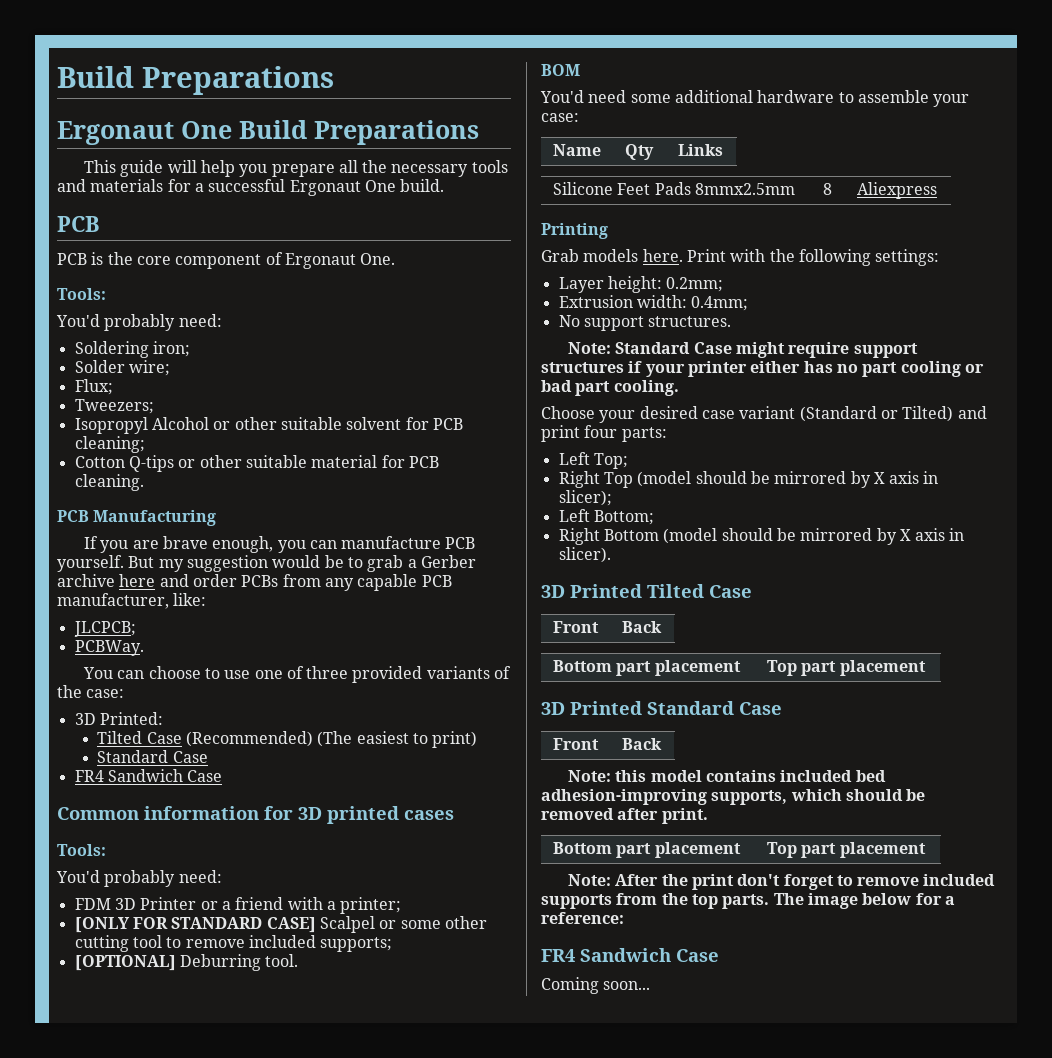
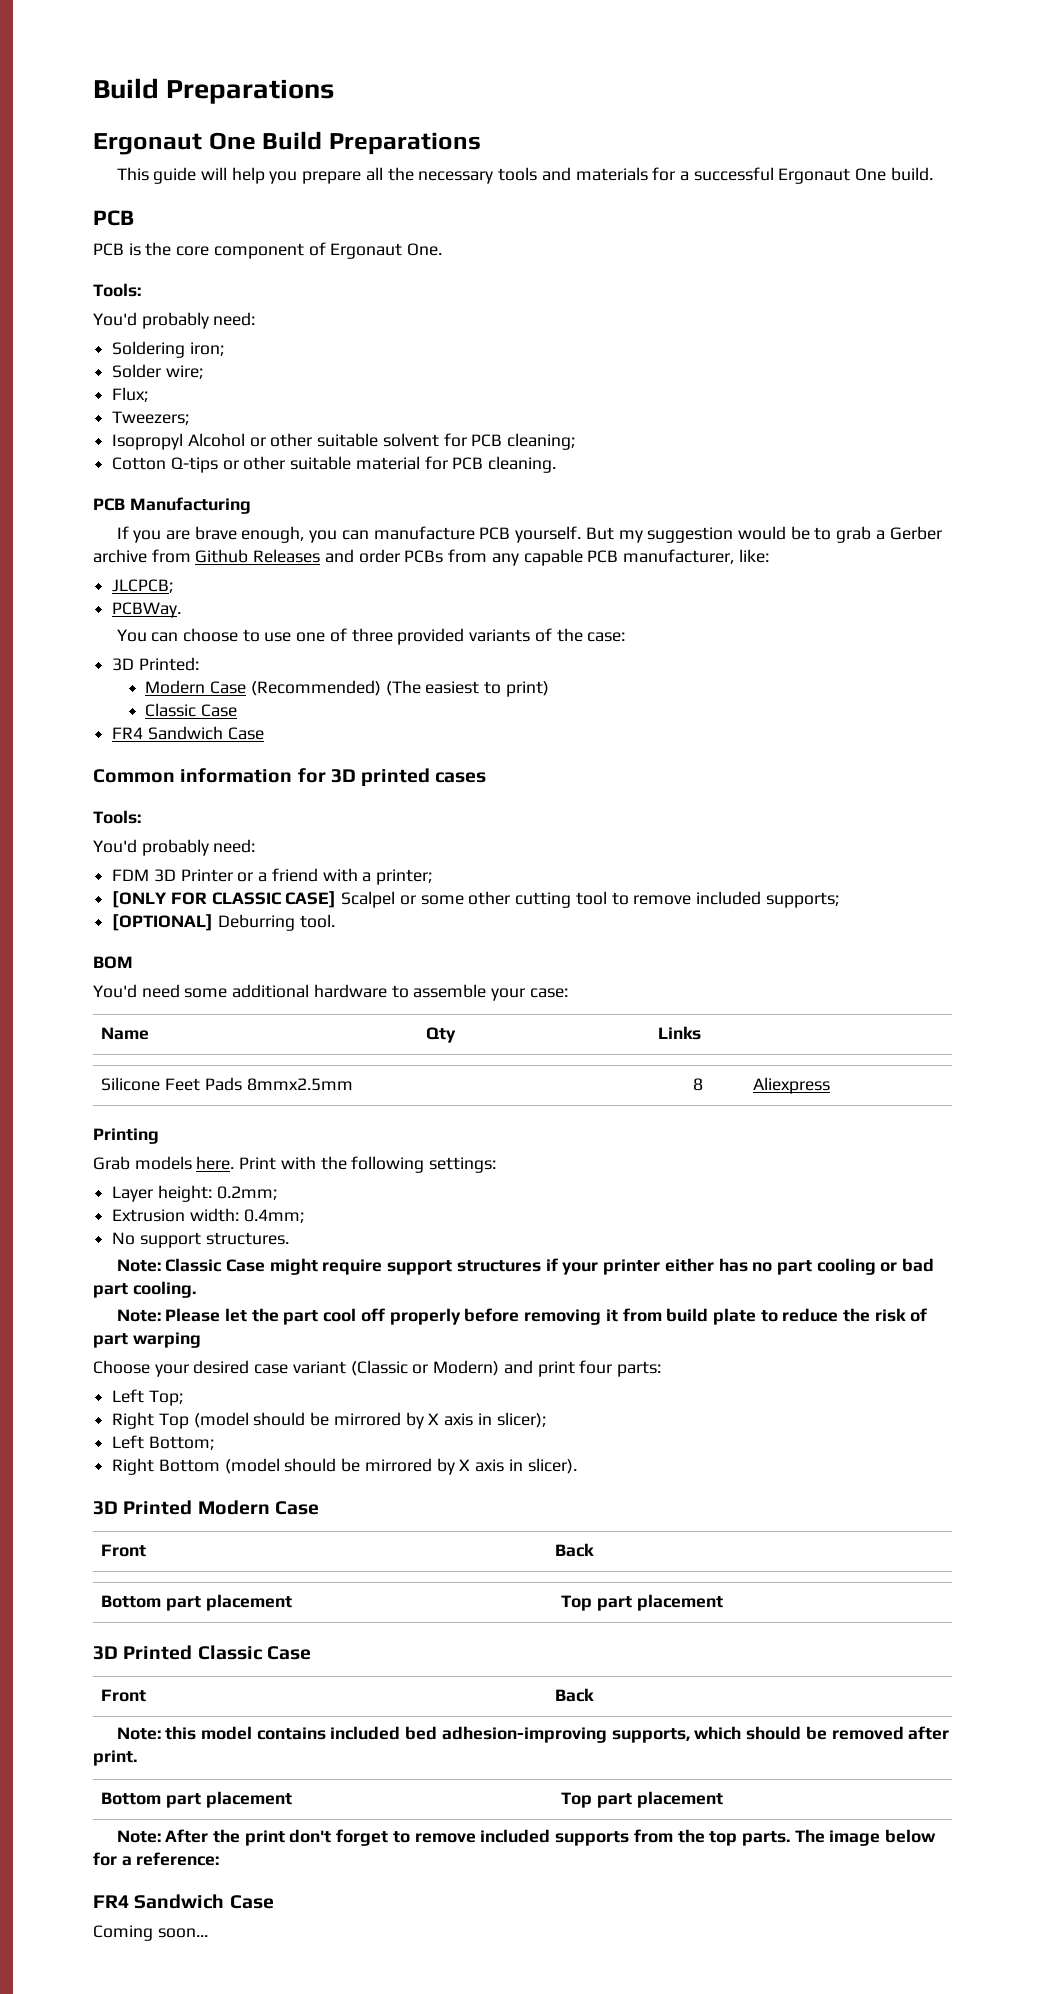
- But my suggestion would be to grab a Gerber archive here and order PCBs from any capable PCB manufacturer, like:
+ But my suggestion would be to grab a Gerber archive from Github Releases and order PCBs from any capable PCB manufacturer, like:
- Tilted Case (Recommended) (The easiest to print)
- Standard Case
+ Modern Case (Recommended) (The easiest to print)
+ Classic Case
- [ONLY FOR STANDARD CASE] Scalpel or some other cutting tool to remove included supports;
+ [ONLY FOR CLASSIC CASE] Scalpel or some other cutting tool to remove included supports;
- Note: Standard Case might require support structures if your printer either has no part cooling or bad part cooling.
+ Note: Classic Case might require support structures if your printer either has no part cooling or bad part cooling.
+ Note: Please let the part cool off properly before removing it from build plate to reduce the risk of part warping
- Choose your desired case variant (Standard or Tilted) and print four parts:
+ Choose your desired case variant (Classic or Modern) and print four parts:
- 3D Printed Tilted Case
+ 3D Printed Modern Case
- 3D Printed Standard Case
+ 3D Printed Classic Case

